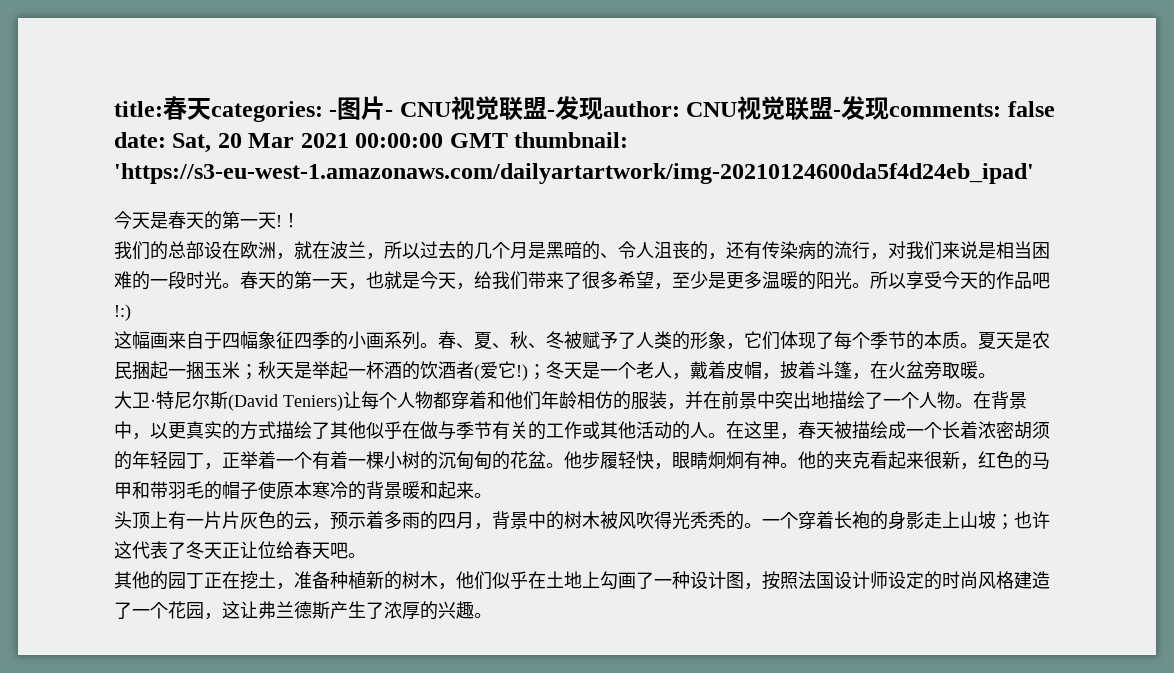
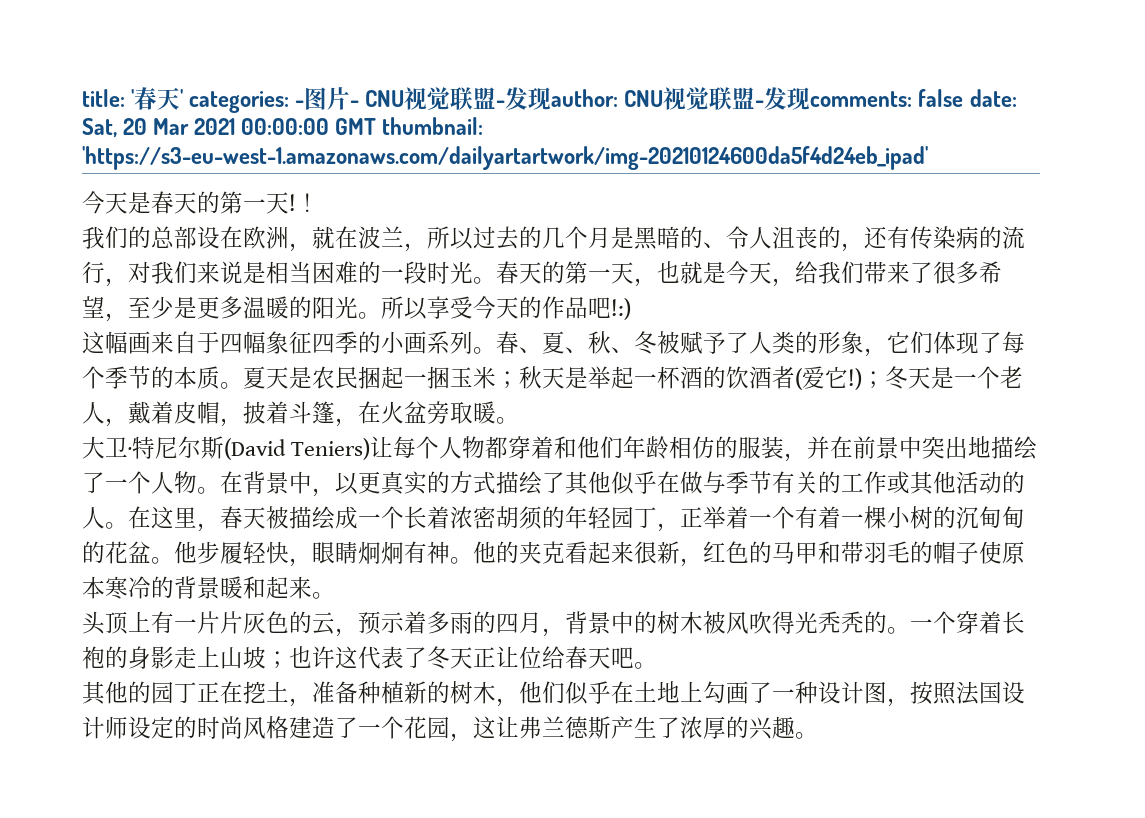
- title:春天categories: -图片- CNU视觉联盟-发现author: CNU视觉联盟-发现comments: false date: Sat, 20 Mar 2021 00:00:00 GMT thumbnail: 'https://s3-eu-west-1.amazonaws.com/dailyartartwork/img-20210124600da5f4d24eb_ipad'
+ title: '春天' categories: -图片- CNU视觉联盟-发现author: CNU视觉联盟-发现comments: false date: Sat, 20 Mar 2021 00:00:00 GMT thumbnail: 'https://s3-eu-west-1.amazonaws.com/dailyartartwork/img-20210124600da5f4d24eb_ipad'

